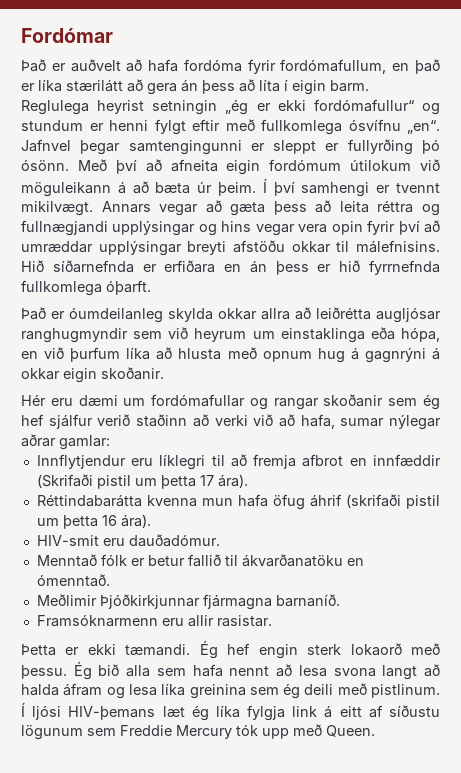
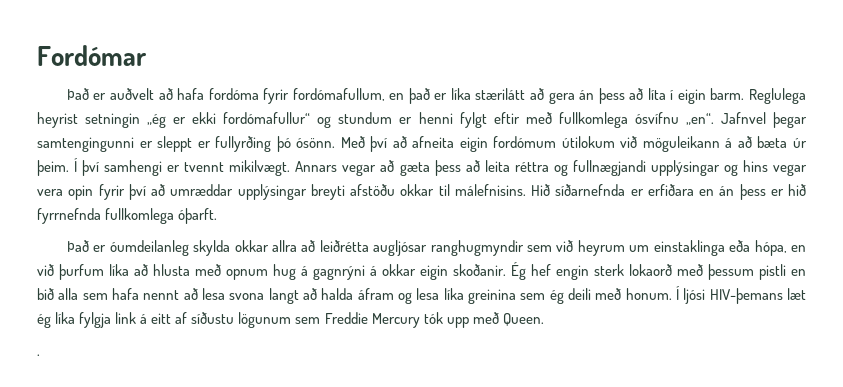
- Það er óumdeilanleg skylda okkar allra að leiðrétta augljósar ranghugmyndir sem við heyrum um einstaklinga eða hópa, en við þurfum líka að hlusta með opnum hug á gagnrýni á okkar eigin skoðanir.
- Hér eru dæmi um fordómafullar og rangar skoðanir sem ég hef sjálfur verið staðinn að verki við að hafa, sumar nýlegar aðrar gamlar:
- Innflytjendur eru líklegri til að fremja afbrot en innfæddir (Skrifaði pistil um þetta 17 ára).
- Réttindabarátta kvenna mun hafa öfug áhrif (skrifaði pistil um þetta 16 ára).
- HIV-smit eru dauðadómur.
- Menntað fólk er betur fallið til ákvarðanatöku en ómenntað.
- Meðlimir Þjóðkirkjunnar fjármagna barnaníð.
- Framsóknarmenn eru allir rasistar.
- Þetta er ekki tæmandi. Ég hef engin sterk lokaorð með þessu. Ég bið alla sem hafa nennt að lesa svona langt að halda áfram og lesa líka greinina sem ég deili með pistlinum.
+ Það er óumdeilanleg skylda okkar allra að leiðrétta augljósar ranghugmyndir sem við heyrum um einstaklinga eða hópa, en við þurfum líka að hlusta með opnum hug á gagnrýni á okkar eigin skoðanir. Ég hef engin sterk lokaorð með þessum pistli en bið alla sem hafa nennt að lesa svona langt að halda áfram og lesa líka greinina sem ég deili með honum.
+ .

